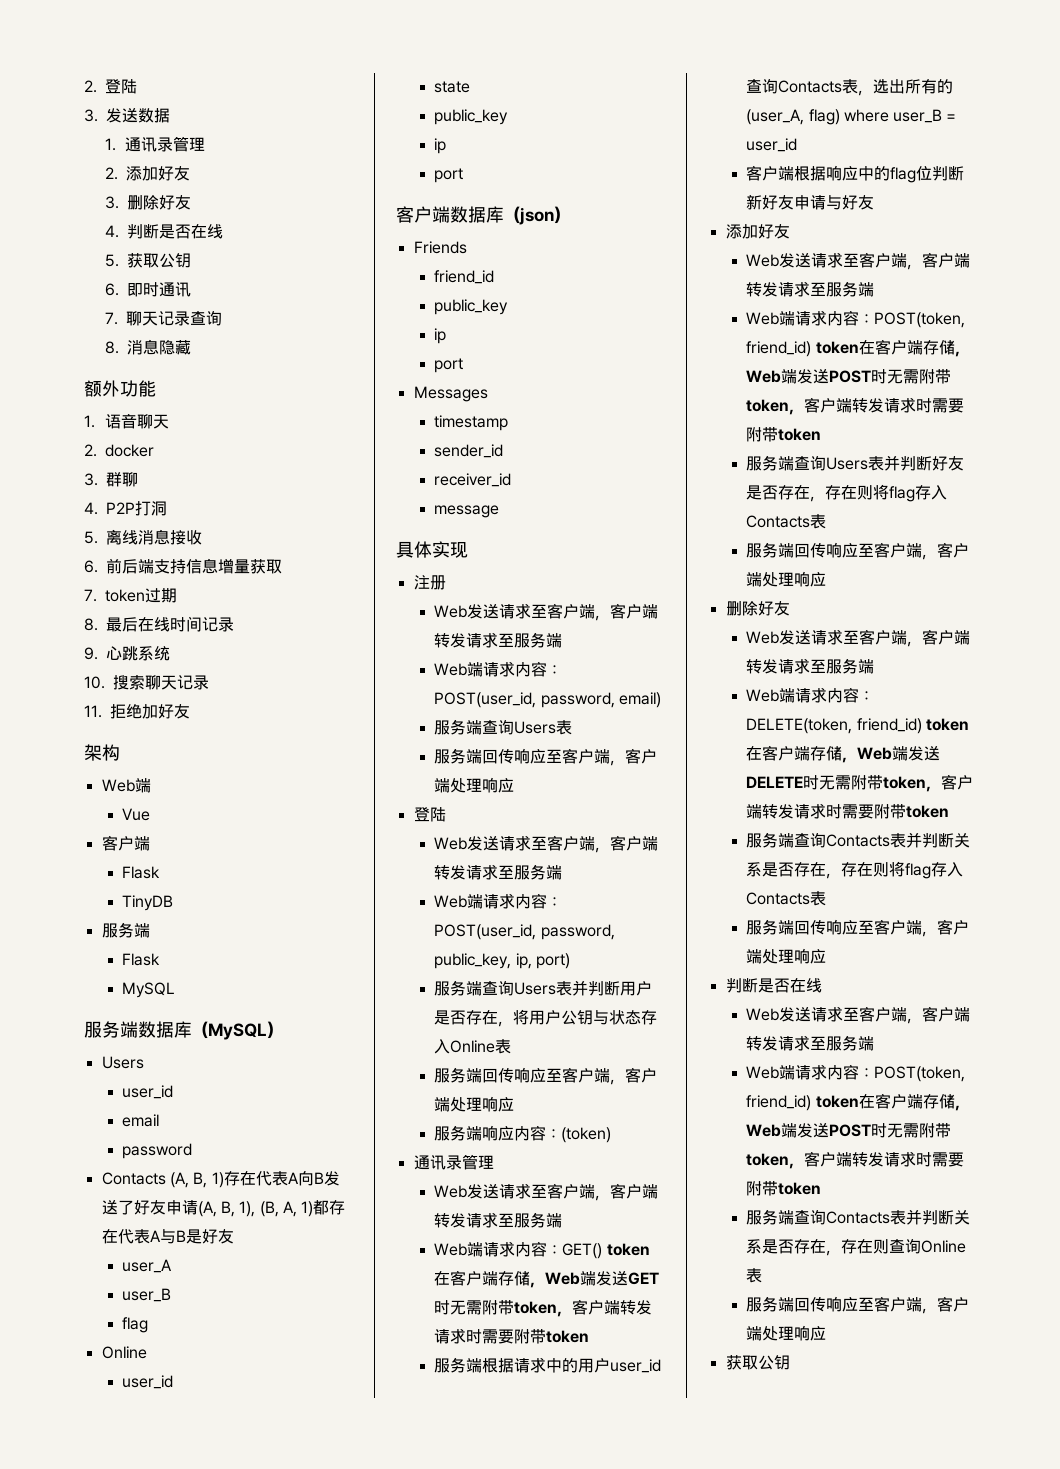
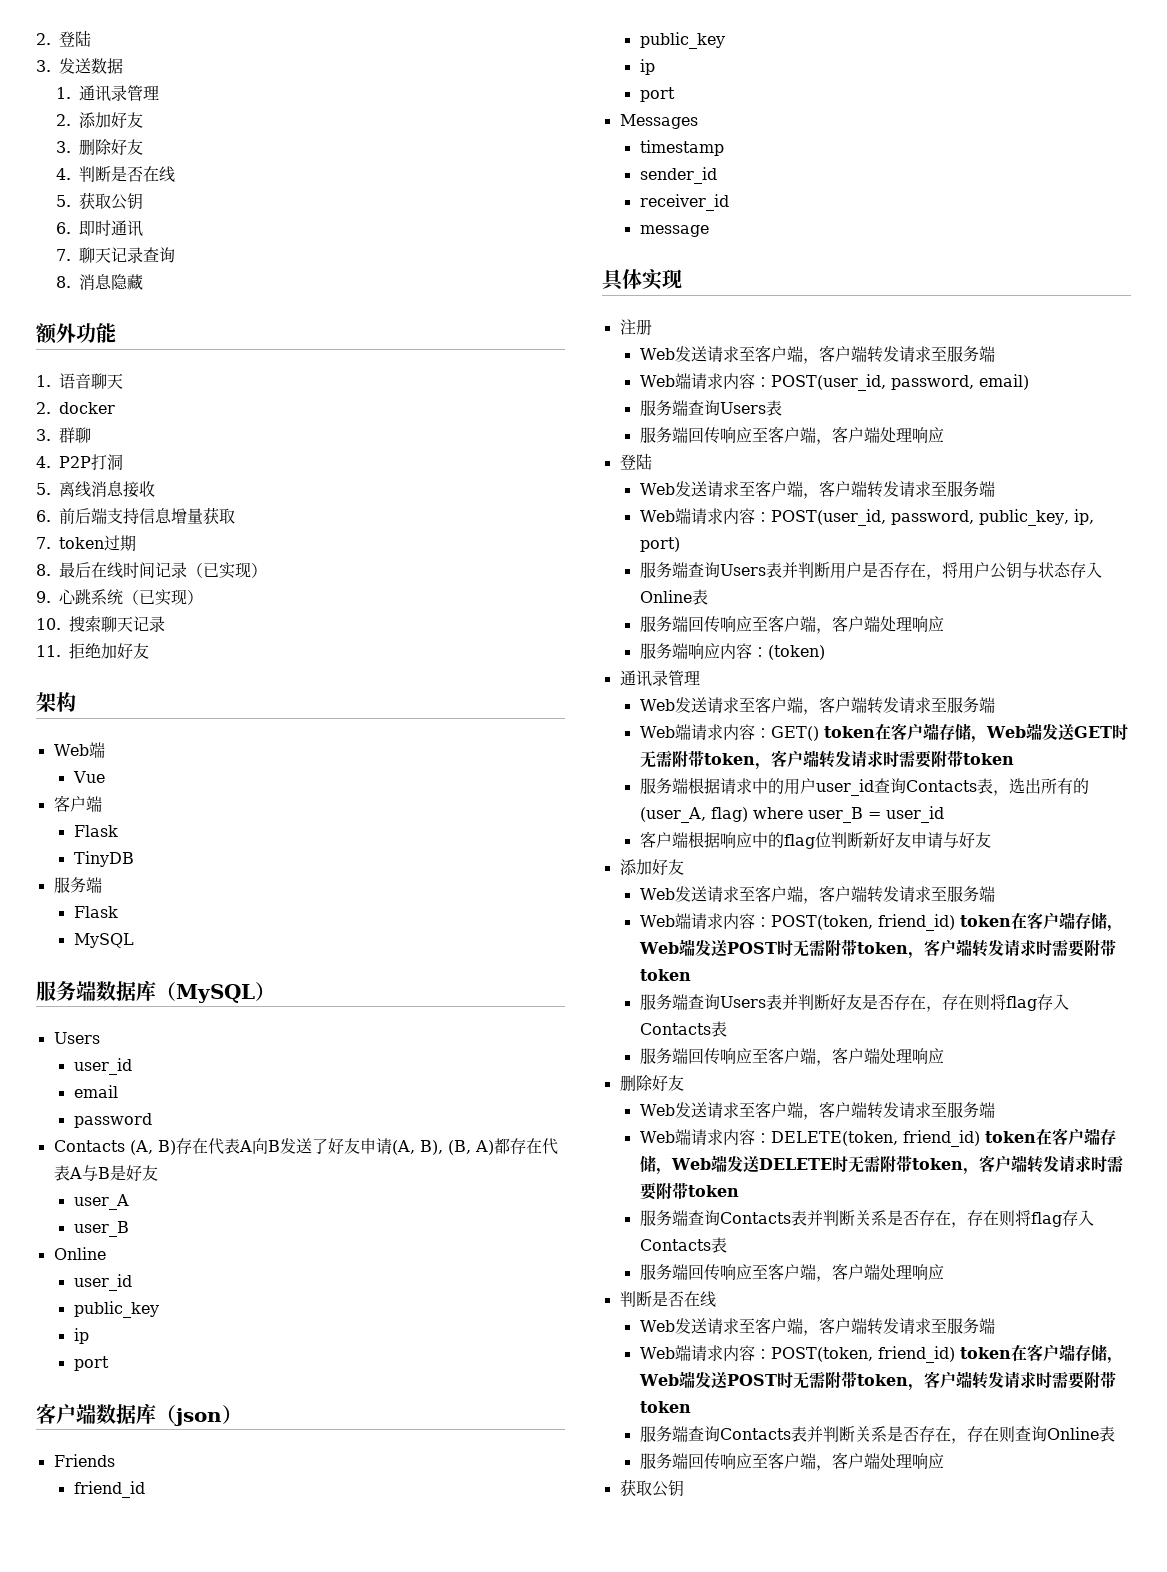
- 8.最后在线时间记录
+ 8.最后在线时间记录（已实现）
- 9.心跳系统
+ 9.心跳系统（已实现）
- Contacts (A, B, 1)存在代表A向B发送了好友申请(A, B, 1), (B, A, 1)都存在代表A与B是好友
+ Contacts (A, B)存在代表A向B发送了好友申请(A, B), (B, A)都存在代表A与B是好友
  user_A
  user_B
- flag
- state

